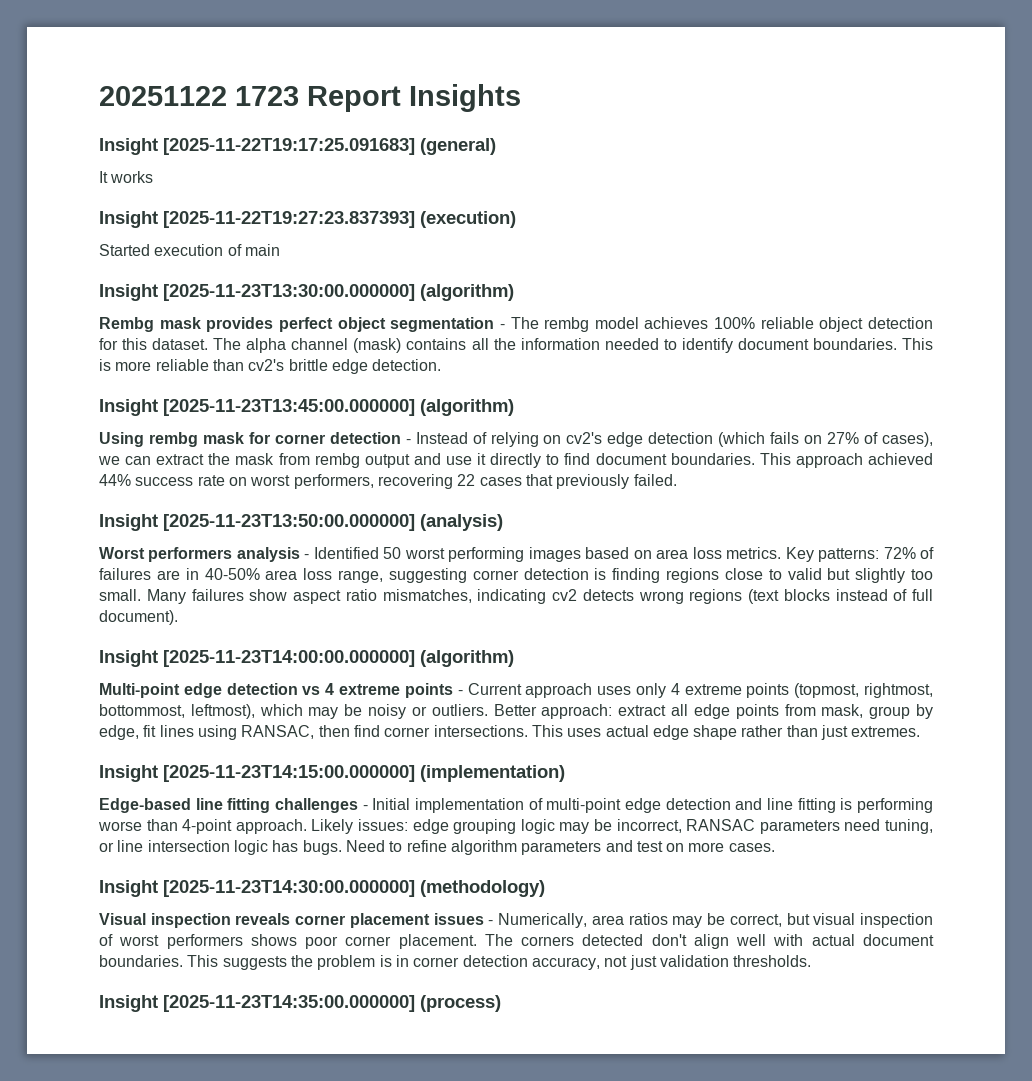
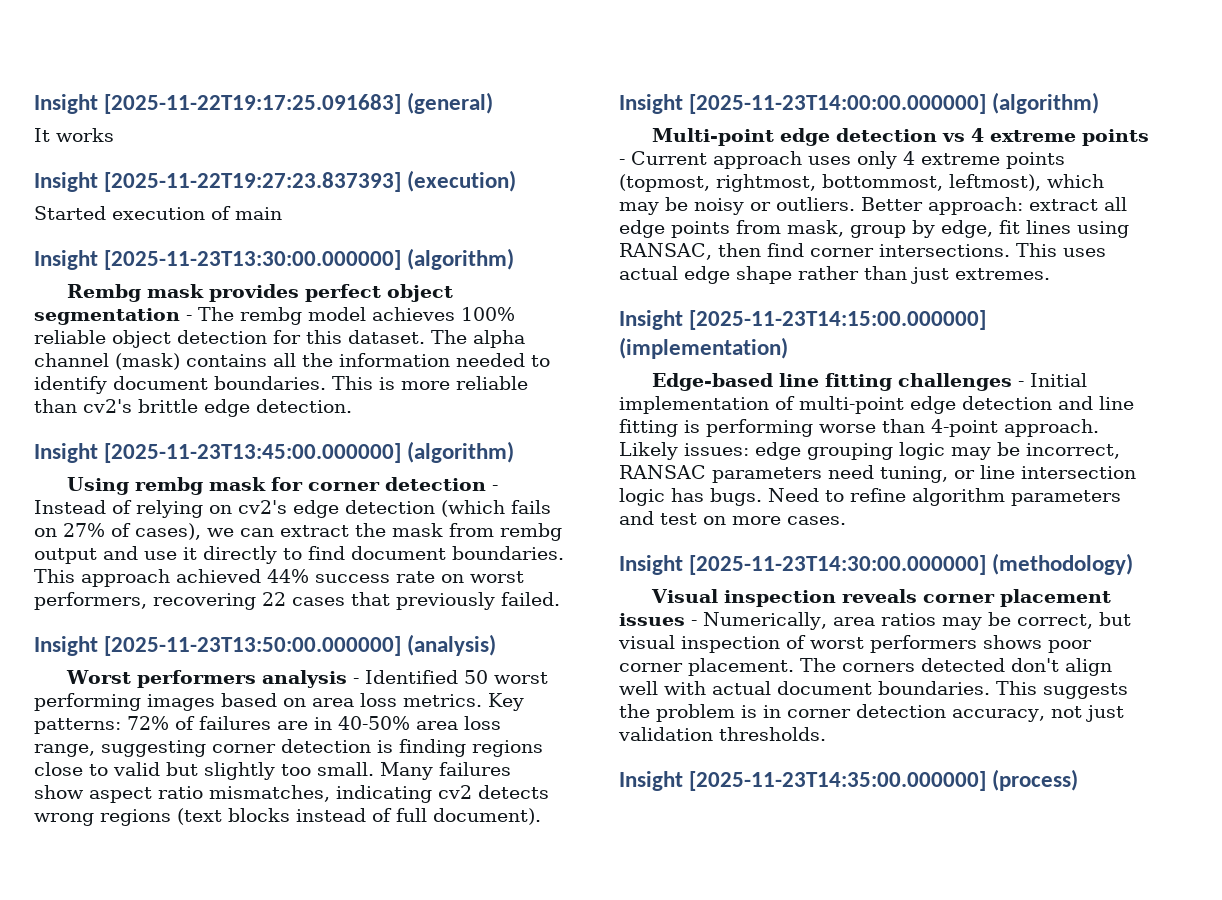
- 20251122 1723 Report Insights

